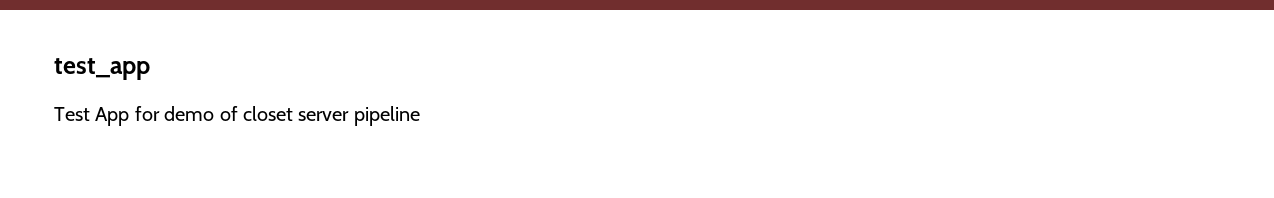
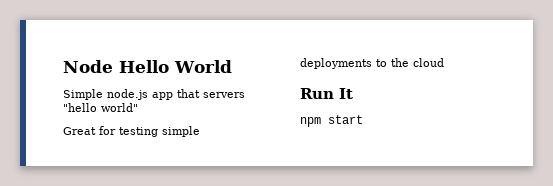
- test_app
- Test App for demo of closet server pipeline
+ Node Hello World
+ Simple node.js app that servers "hello world"
+ Great for testing simple deployments to the cloud
+ Run It
+ npm start

